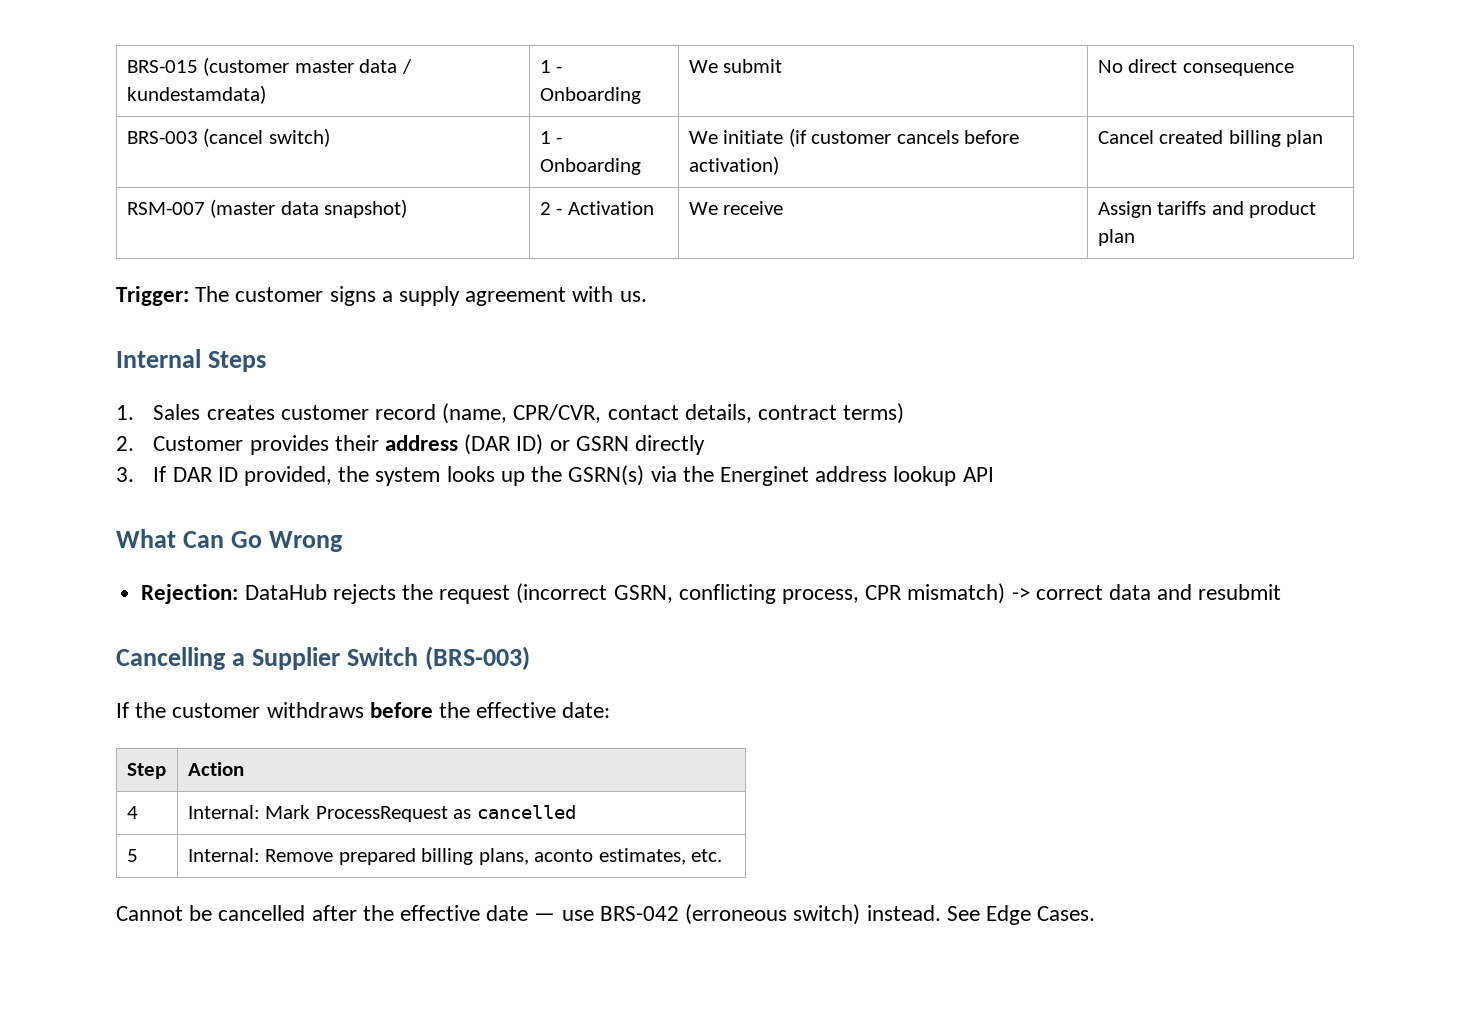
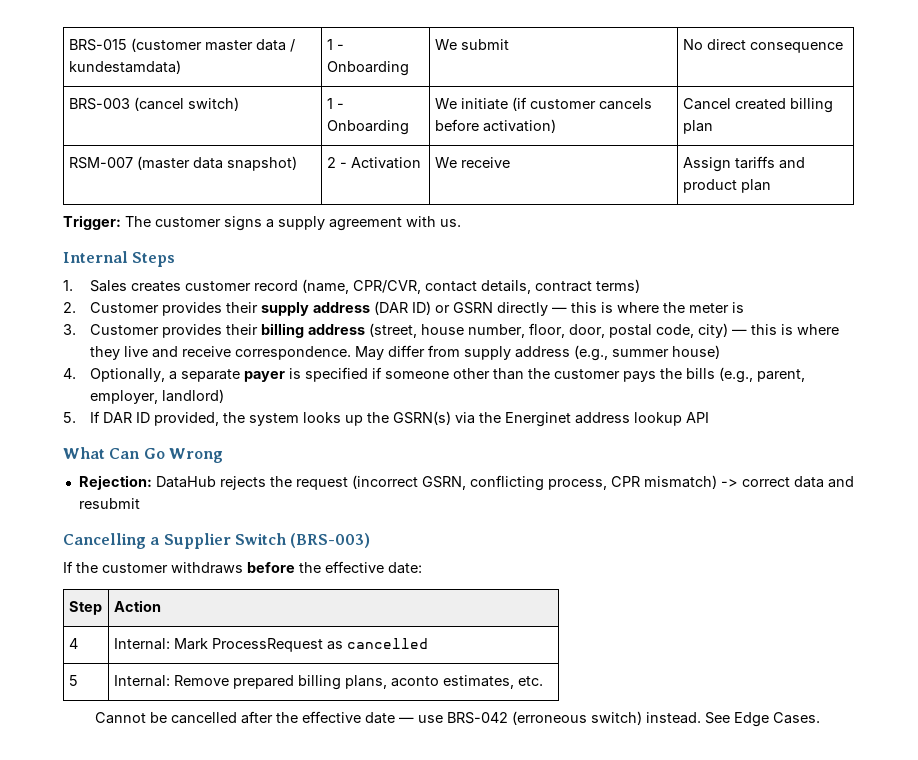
- 2. Customer provides their address (DAR ID) or GSRN directly
- 3. If DAR ID provided, the system looks up the GSRN(s) via the Energinet address lookup API
+ 2. Customer provides their supply address (DAR ID) or GSRN directly — this is where the meter is
+ 3. Customer provides their billing address (street, house number, floor, door, postal code, city) — this is where they live and receive correspondence. May differ from supply address (e.g., summer house)
+ 4. Optionally, a separate payer is specified if someone other than the customer pays the bills (e.g., parent, employer, landlord)
+ 5. If DAR ID provided, the system looks up the GSRN(s) via the Energinet address lookup API

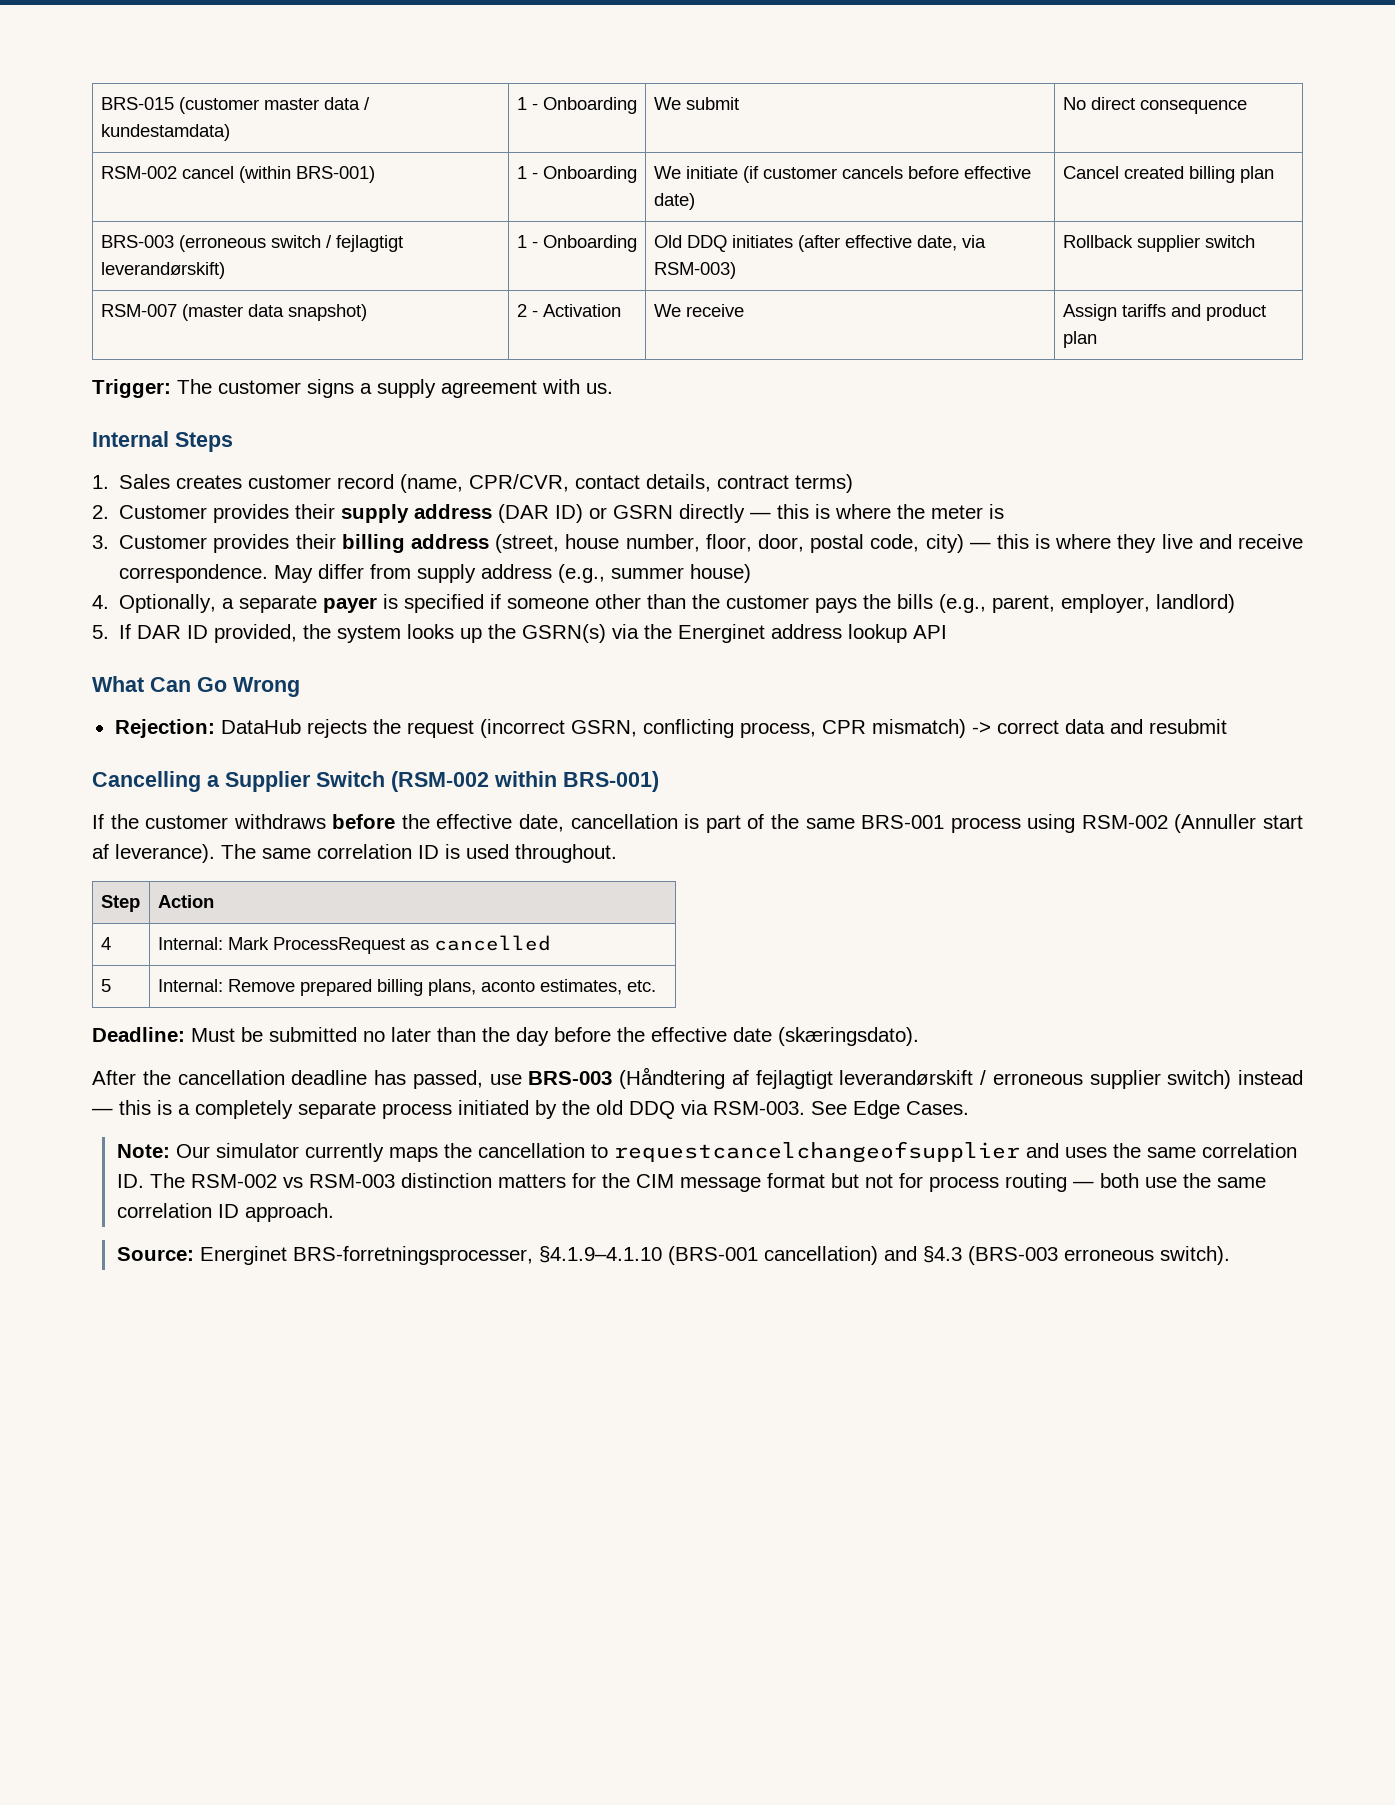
- BRS-003 (cancel switch) | 1 - Onboarding | We initiate (if customer cancels before activation) | Cancel created billing plan
+ RSM-002 cancel (within BRS-001) | 1 - Onboarding | We initiate (if customer cancels before effective date) | Cancel created billing plan
+ BRS-003 (erroneous switch / fejlagtigt leverandørskift) | 1 - Onboarding | Old DDQ initiates (after effective date, via RSM-003) | Rollback supplier switch
- Cancelling a Supplier Switch (BRS-003)
+ Cancelling a Supplier Switch (RSM-002 within BRS-001)
- If the customer withdraws before the effective date:
+ If the customer withdraws before the effective date, cancellation is part of the same BRS-001 process using RSM-002 (Annuller start af leverance). The same correlation ID is used throughout.
- Cannot be cancelled after the effective date — use BRS-042 (erroneous switch) instead. See Edge Cases.
+ Deadline: Must be submitted no later than the day before the effective date (skæringsdato).
+ After the cancellation deadline has passed, use BRS-003 (Håndtering af fejlagtigt leverandørskift / erroneous supplier switch) instead — this is a completely separate process initiated by the old DDQ via RSM-003. See Edge Cases.
+ Note: Our simulator currently maps the cancellation to requestcancelchangeofsupplier and uses the same correlation ID. The RSM-002 vs RSM-003 distinction matters for the CIM message format but not for process routing — both use the same correlation ID approach.
+ Source: Energinet BRS-forretningsprocesser, §4.1.9–4.1.10 (BRS-001 cancellation) and §4.3 (BRS-003 erroneous switch).

